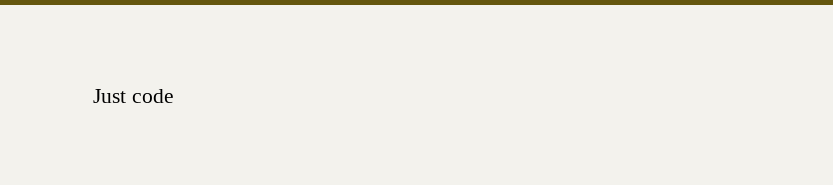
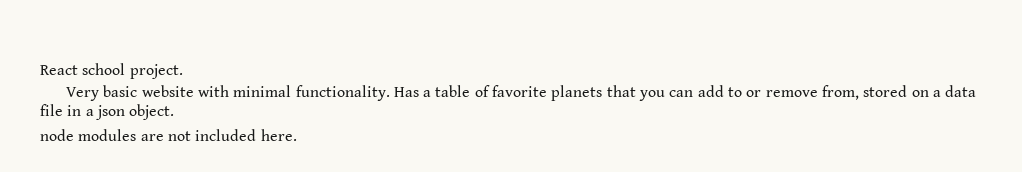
- Just code
+ React school project.
+ Very basic website with minimal functionality. Has a table of favorite planets that you can add to or remove from, stored on a data file in a json object.
+ node modules are not included here.

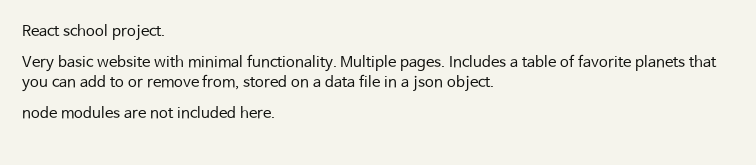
- Has a table of favorite planets that you can add to or remove from, stored on a data file in a json object.
+ Multiple pages. Includes a table of favorite planets that you can add to or remove from, stored on a data file in a json object.

